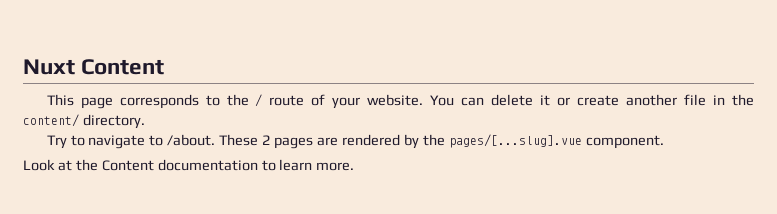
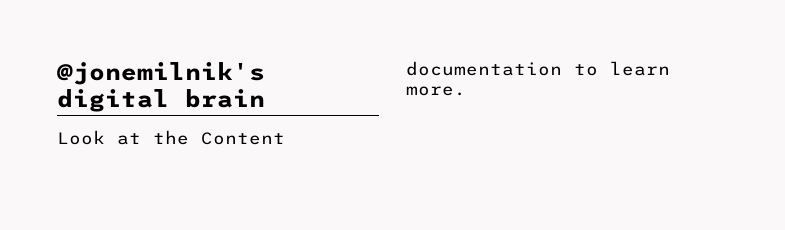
- Nuxt Content
- This page corresponds to the / route of your website. You can delete it or create another file in the content/ directory.
- Try to navigate to /about. These 2 pages are rendered by the pages/[...slug].vue component.
+ @jonemilnik's digital brain

